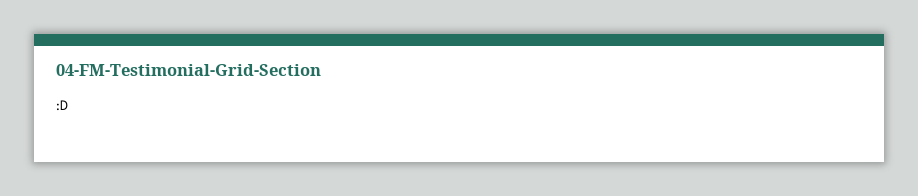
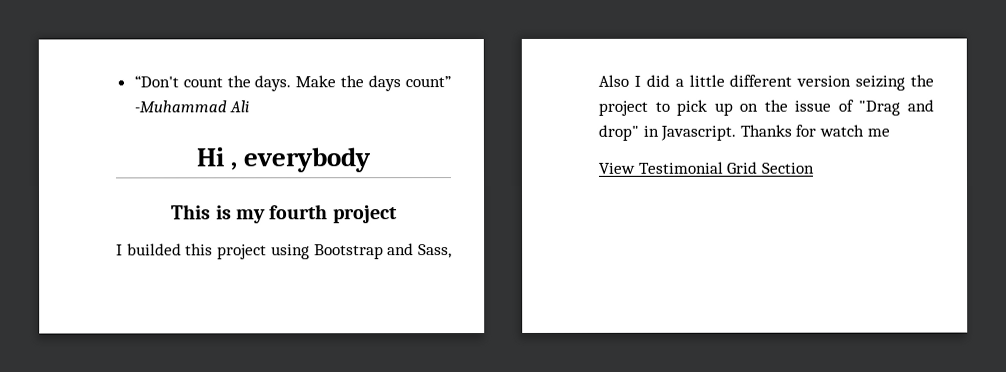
- 04-FM-Testimonial-Grid-Section
- :D
+ “Don't count the days. Make the days count” -Muhammad Ali
+ Hi , everybody
+ This is my fourth project
+ I builded this project using Bootstrap and Sass, Also I did a little different version seizing the project to pick up on the issue of "Drag and drop" in Javascript. Thanks for watch me
+ View Testimonial Grid Section

